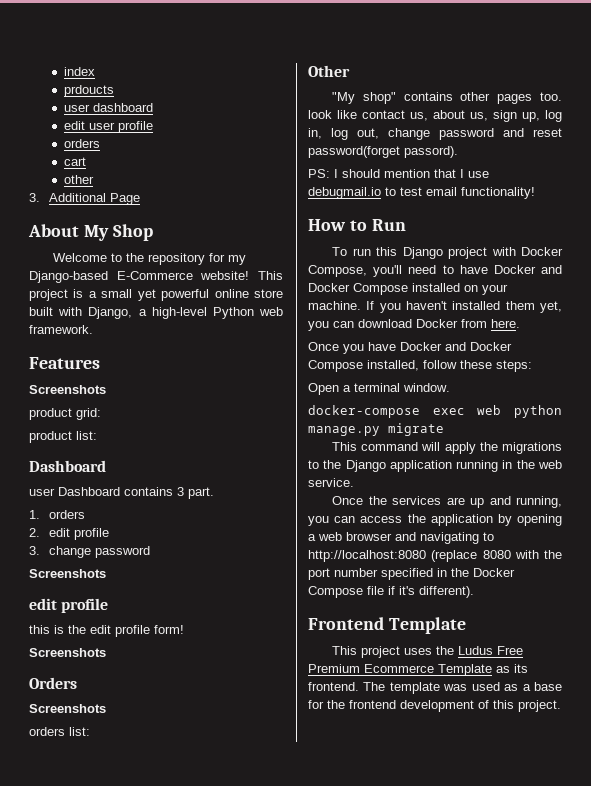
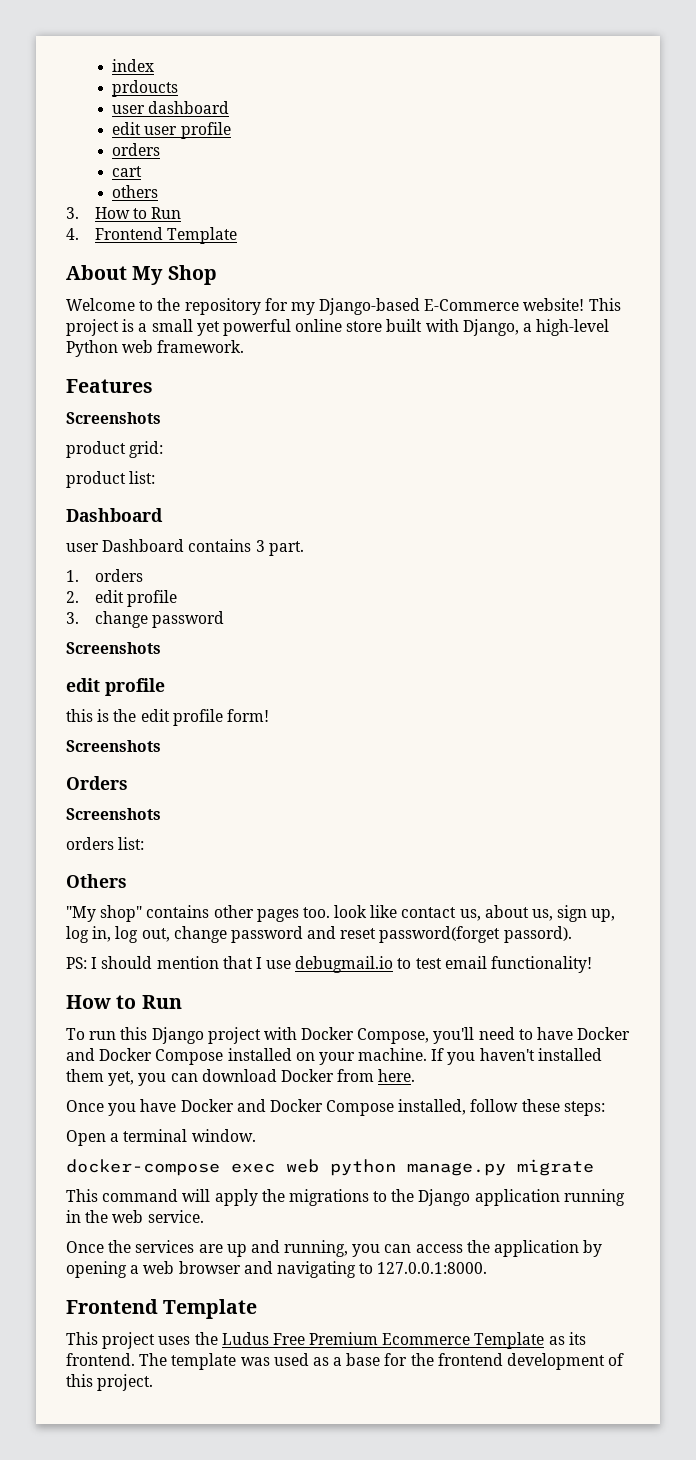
  cart
- other
- 3. Additional Page
+ others
+ 3. How to Run
+ 4. Frontend Template
- Other
+ Others
- Once the services are up and running, you can access the application by opening a web browser and navigating to http://localhost:8080 (replace 8080 with the port number specified in the Docker Compose file if it's different).
+ Once the services are up and running, you can access the application by opening a web browser and navigating to 127.0.0.1:8000.

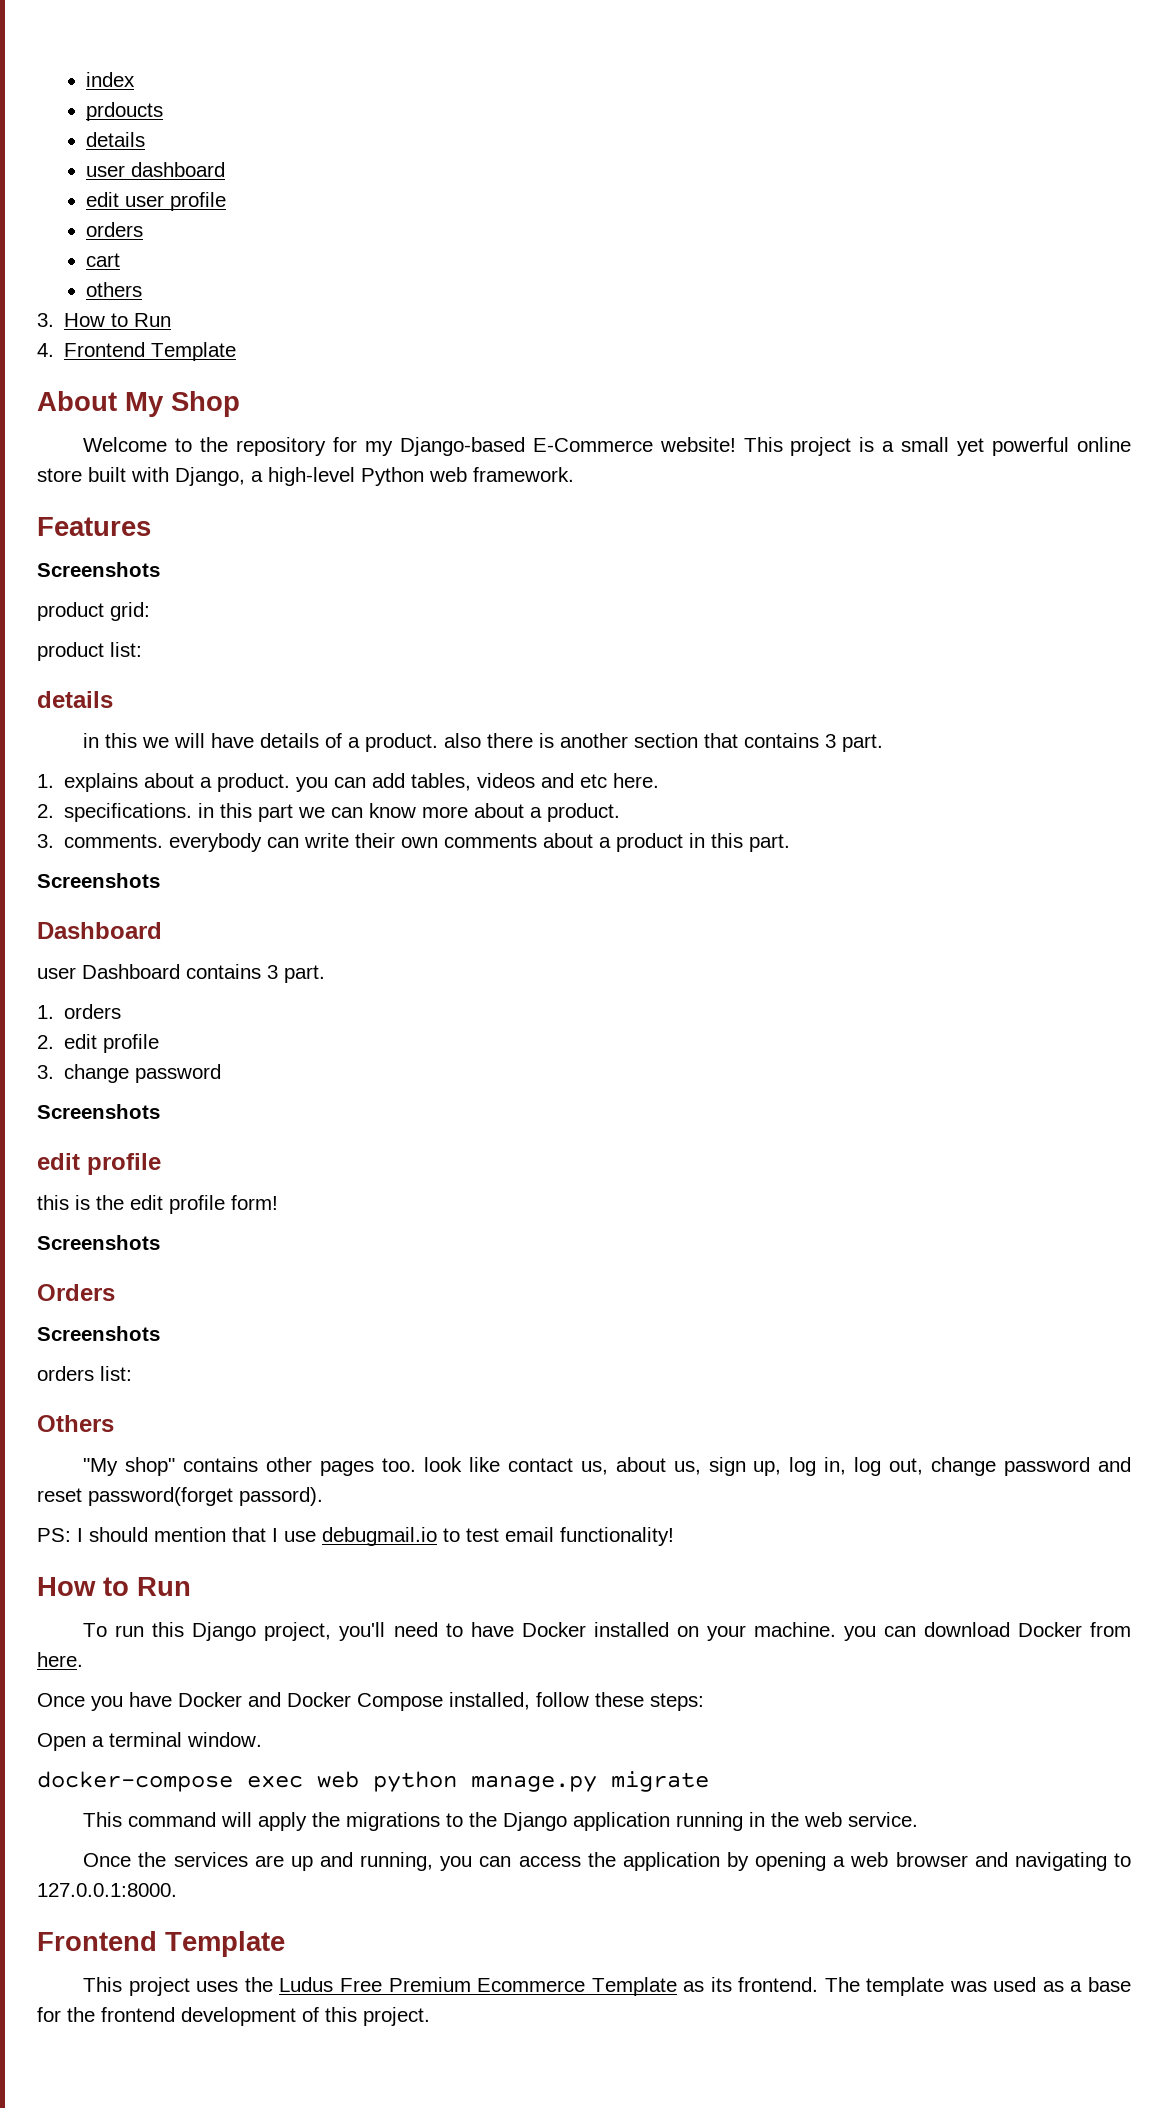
  prdoucts
+ details
  product list:
+ details
+ in this we will have details of a product. also there is another section that contains 3 part.
+ 1. explains about a product. you can add tables, videos and etc here.
+ 2. specifications. in this part we can know more about a product.
+ 3. comments. everybody can write their own comments about a product in this part.
+ Screenshots
- To run this Django project with Docker Compose, you'll need to have Docker and Docker Compose installed on your machine. If you haven't installed them yet, you can download Docker from here.
+ To run this Django project, you'll need to have Docker installed on your machine. you can download Docker from here.

